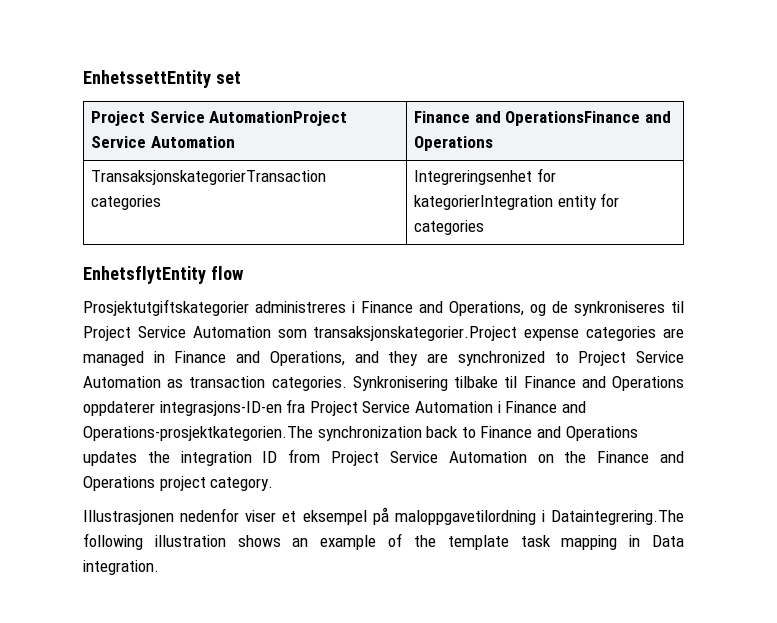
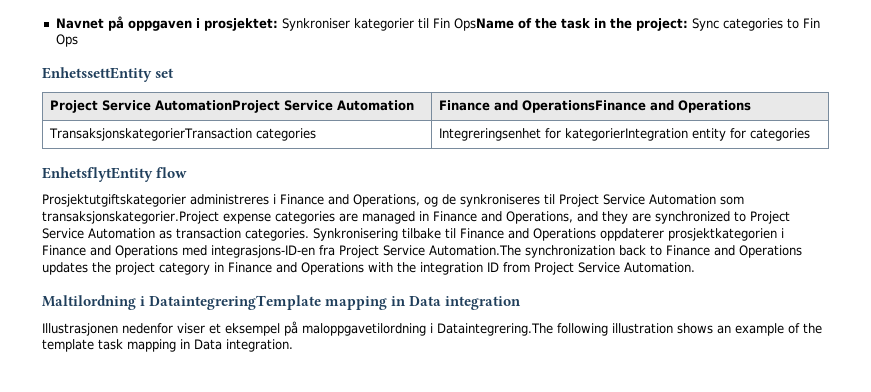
+ Navnet på oppgaven i prosjektet: Synkroniser kategorier til Fin OpsName of the task in the project: Sync categories to Fin Ops
- Synkronisering tilbake til Finance and Operations oppdaterer integrasjons-ID-en fra Project Service Automation i Finance and Operations-prosjektkategorien.The synchronization back to Finance and Operations updates the integration ID from Project Service Automation on the Finance and Operations project category.
+ Synkronisering tilbake til Finance and Operations oppdaterer prosjektkategorien i Finance and Operations med integrasjons-ID-en fra Project Service Automation.The synchronization back to Finance and Operations updates the project category in Finance and Operations with the integration ID from Project Service Automation.
+ Maltilordning i DataintegreringTemplate mapping in Data integration

